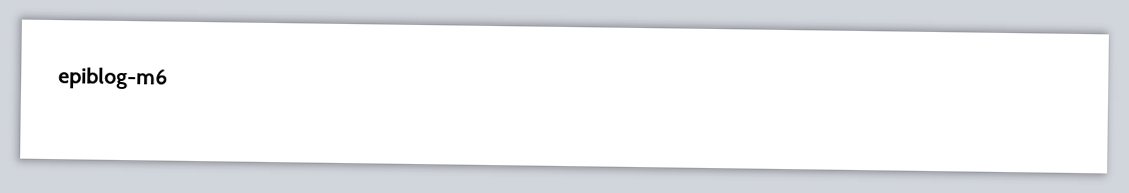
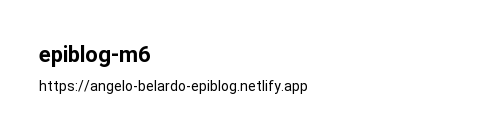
+ https://angelo-belardo-epiblog.netlify.app

